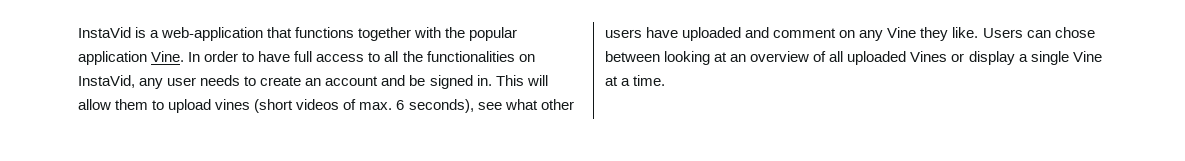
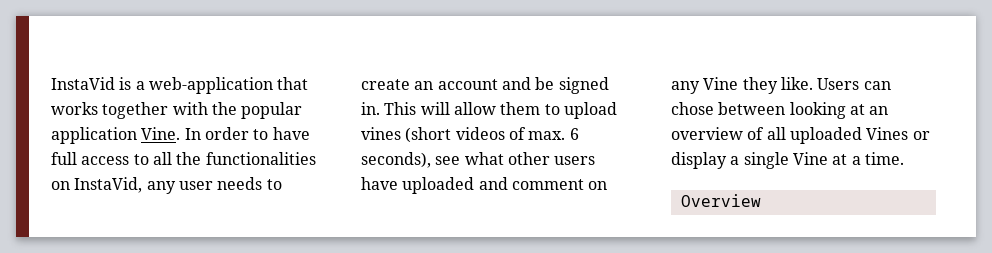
- InstaVid is a web-application that functions together with the popular application Vine.
+ InstaVid is a web-application that works together with the popular application Vine.
+ Overview

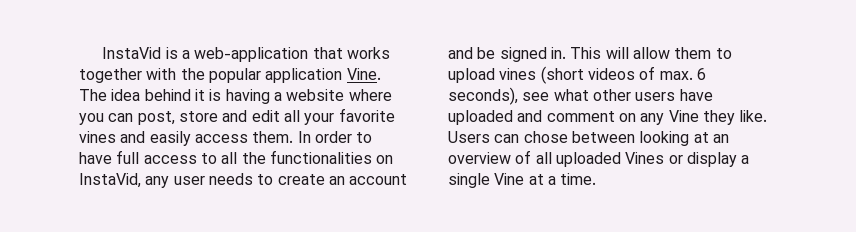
+ The idea behind it is having a website where you can post, store and edit all your favorite vines and easily access them.
- Overview

